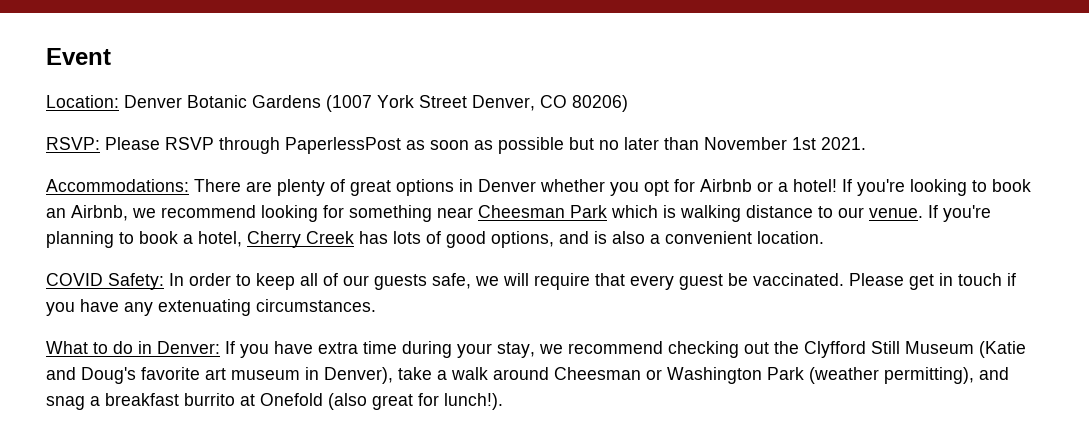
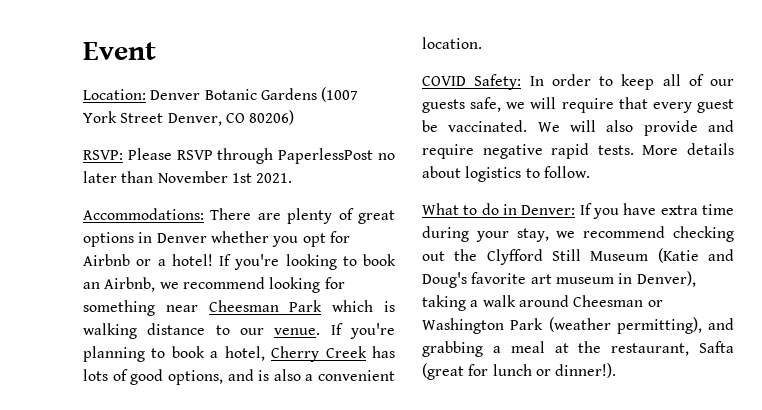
- RSVP: Please RSVP through PaperlessPost as soon as possible but no later than November 1st 2021.
+ RSVP: Please RSVP through PaperlessPost no later than November 1st 2021.
- Please get in touch if you have any extenuating circumstances.
+ We will also provide and require negative rapid tests. More details about logistics to follow.
- What to do in Denver: If you have extra time during your stay, we recommend checking out the Clyfford Still Museum (Katie and Doug's favorite art museum in Denver), take a walk around Cheesman or Washington Park (weather permitting), and snag a breakfast burrito at Onefold (also great for lunch!).
+ What to do in Denver: If you have extra time during your stay, we recommend checking out the Clyfford Still Museum (Katie and Doug's favorite art museum in Denver), taking a walk around Cheesman or Washington Park (weather permitting), and grabbing a meal at the restaurant, Safta (great for lunch or dinner!).

